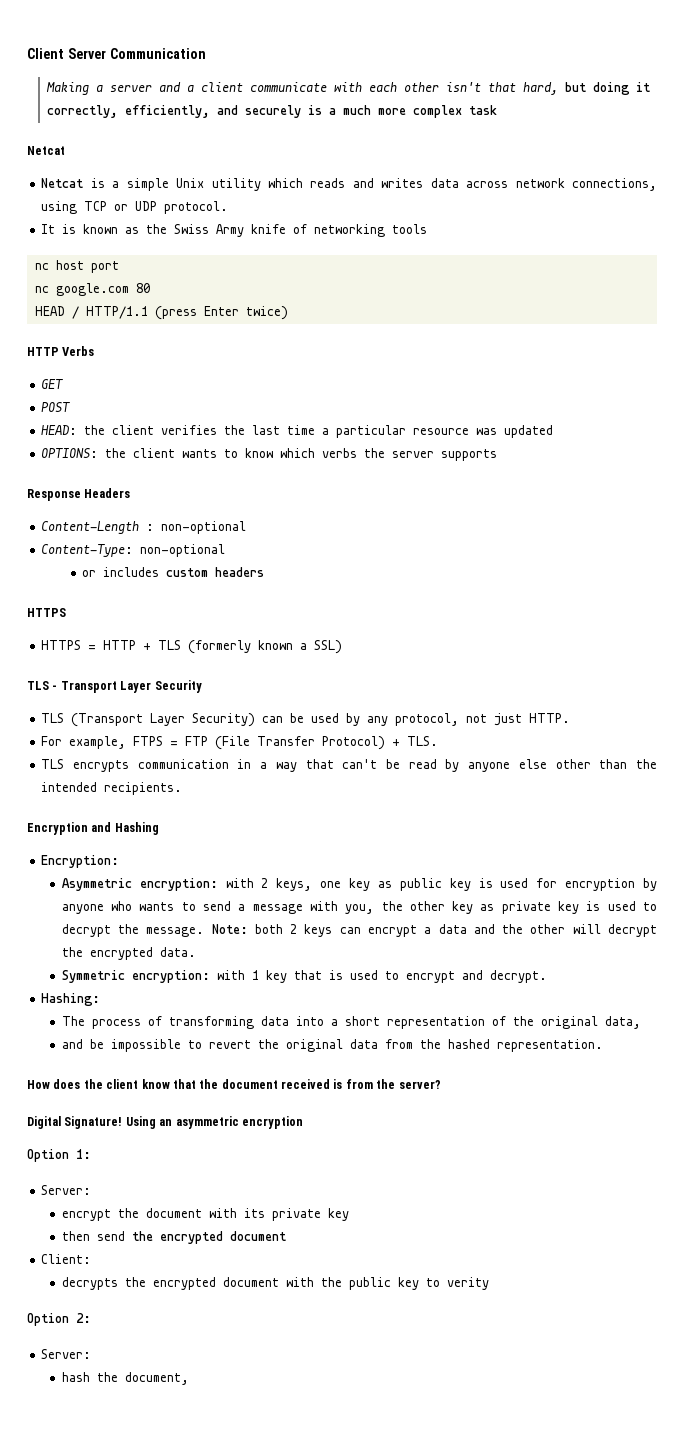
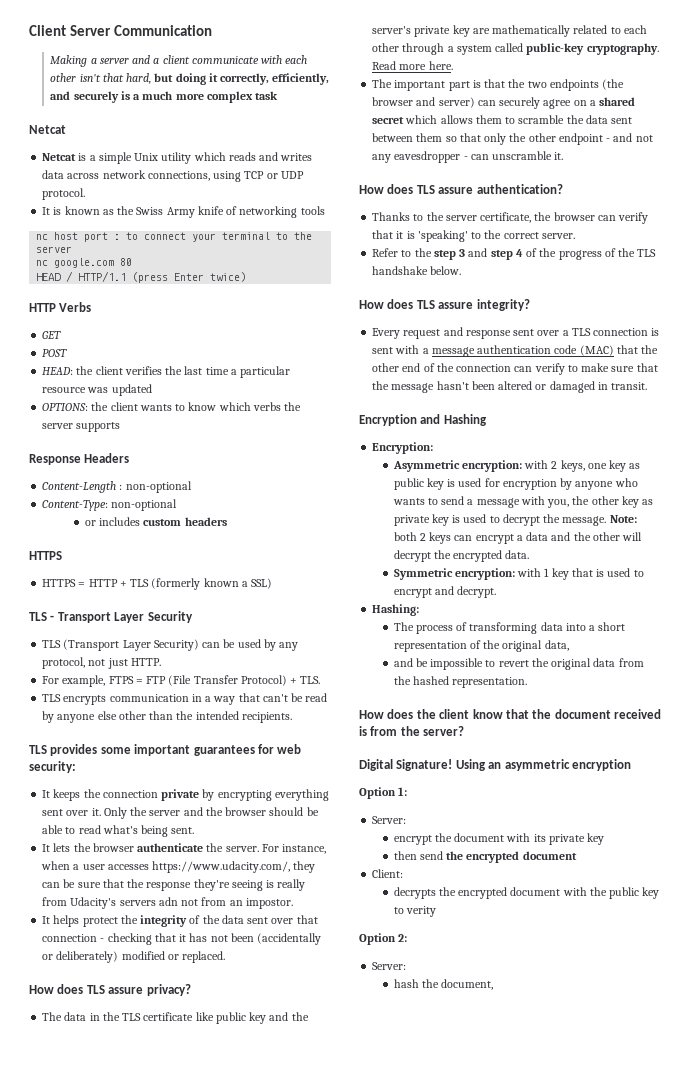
- nc host port
+ nc host port : to connect your terminal to the server
+ TLS provides some important guarantees for web security:
+ It keeps the connection private by encrypting everything sent over it. Only the server and the browser should be able to read what's being sent.
+ It lets the browser authenticate the server. For instance, when a user accesses https://www.udacity.com/, they can be sure that the response they're seeing is really from Udacity's servers adn not from an impostor.
+ It helps protect the integrity of the data sent over that connection - checking that it has not been (accidentally or deliberately) modified or replaced.
+ How does TLS assure privacy?
+ The data in the TLS certificate like public key and the server's private key are mathematically related to each other through a system called public-key cryptography. Read more here.
+ The important part is that the two endpoints (the browser and server) can securely agree on a shared secret which allows them to scramble the data sent between them so that only the other endpoint - and not any eavesdropper - can unscramble it.
+ How does TLS assure authentication?
+ Thanks to the server certificate, the browser can verify that it is 'speaking' to the correct server.
+ Refer to the step 3 and step 4 of the progress of the TLS handshake below.
+ How does TLS assure integrity?
+ Every request and response sent over a TLS connection is sent with a message authentication code (MAC) that the other end of the connection can verify to make sure that the message hasn't been altered or damaged in transit.

